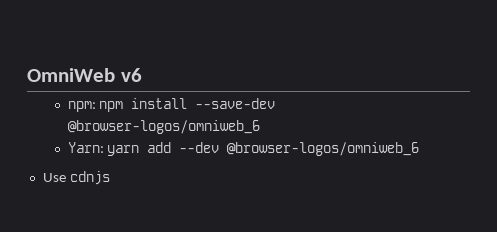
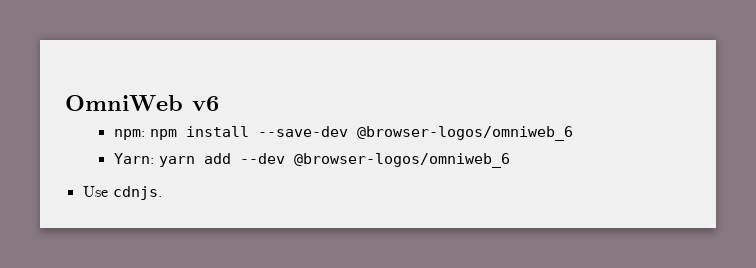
- Use cdnjs
+ Use cdnjs.

